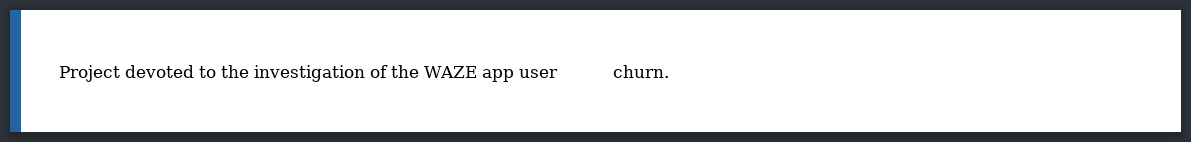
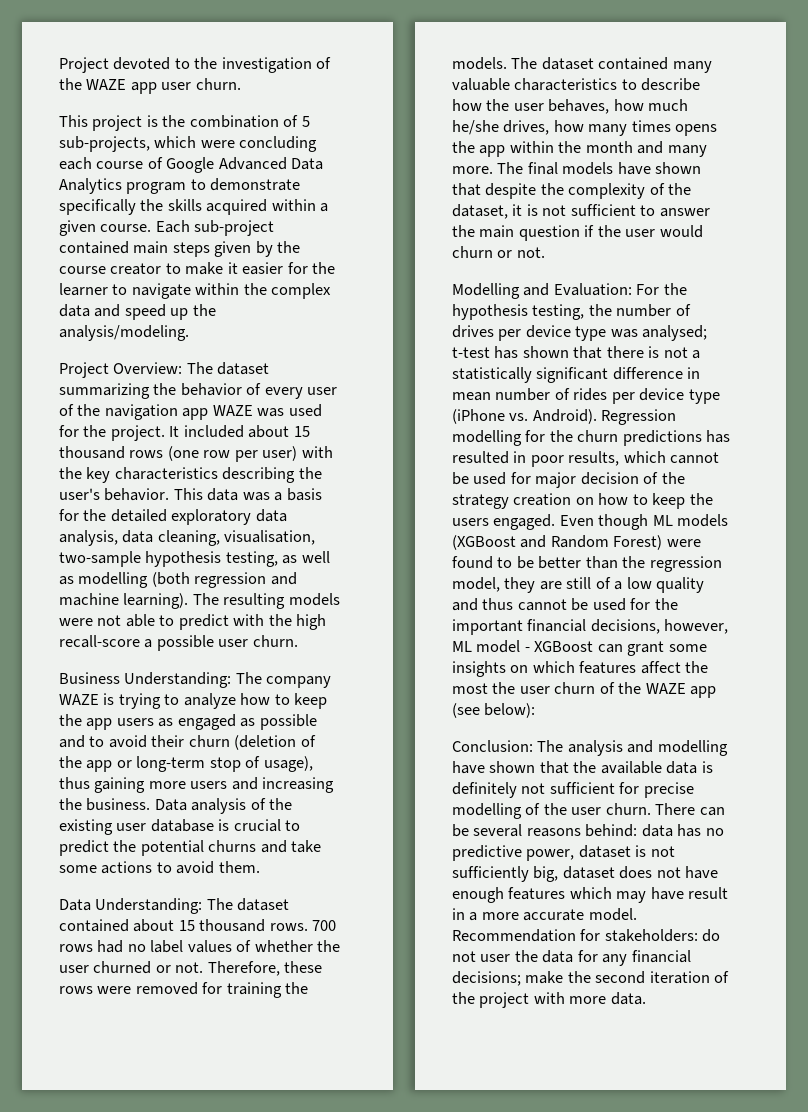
+ This project is the combination of 5 sub-projects, which were concluding each course of Google Advanced Data Analytics program to demonstrate specifically the skills acquired within a given course. Each sub-project contained main steps given by the course creator to make it easier for the learner to navigate within the complex data and speed up the analysis/modeling.
+ Project Overview: The dataset summarizing the behavior of every user of the navigation app WAZE was used for the project. It included about 15 thousand rows (one row per user) with the key characteristics describing the user's behavior. This data was a basis for the detailed exploratory data analysis, data cleaning, visualisation, two-sample hypothesis testing, as well as modelling (both regression and machine learning). The resulting models were not able to predict with the high recall-score a possible user churn.
+ Business Understanding: The company WAZE is trying to analyze how to keep the app users as engaged as possible and to avoid their churn (deletion of the app or long-term stop of usage), thus gaining more users and increasing the business. Data analysis of the existing user database is crucial to predict the potential churns and take some actions to avoid them.
+ Data Understanding: The dataset contained about 15 thousand rows. 700 rows had no label values of whether the user churned or not. Therefore, these rows were removed for training the models. The dataset contained many valuable characteristics to describe how the user behaves, how much he/she drives, how many times opens the app within the month and many more. The final models have shown that despite the complexity of the dataset, it is not sufficient to answer the main question if the user would churn or not.
+ Modelling and Evaluation: For the hypothesis testing, the number of drives per device type was analysed; t-test has shown that there is not a statistically significant difference in mean number of rides per device type (iPhone vs. Android). Regression modelling for the churn predictions has resulted in poor results, which cannot be used for major decision of the strategy creation on how to keep the users engaged. Even though ML models (XGBoost and Random Forest) were found to be better than the regression model, they are still of a low quality and thus cannot be used for the important financial decisions, however, ML model - XGBoost can grant some insights on which features affect the most the user churn of the WAZE app (see below):
+ Conclusion: The analysis and modelling have shown that the available data is definitely not sufficient for precise modelling of the user churn. There can be several reasons behind: data has no predictive power, dataset is not sufficiently big, dataset does not have enough features which may have result in a more accurate model. Recommendation for stakeholders: do not user the data for any financial decisions; make the second iteration of the project with more data.

